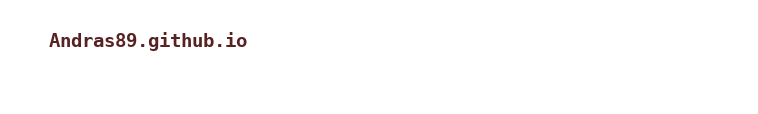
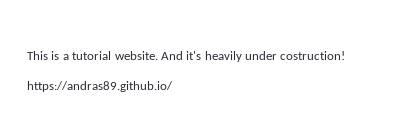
- Andras89.github.io
+ This is a tutorial website. And it's heavily under costruction!
+ https://andras89.github.io/

